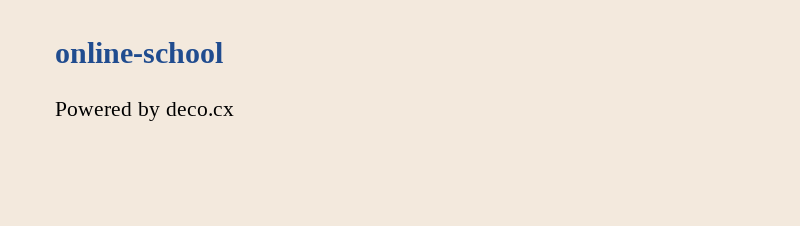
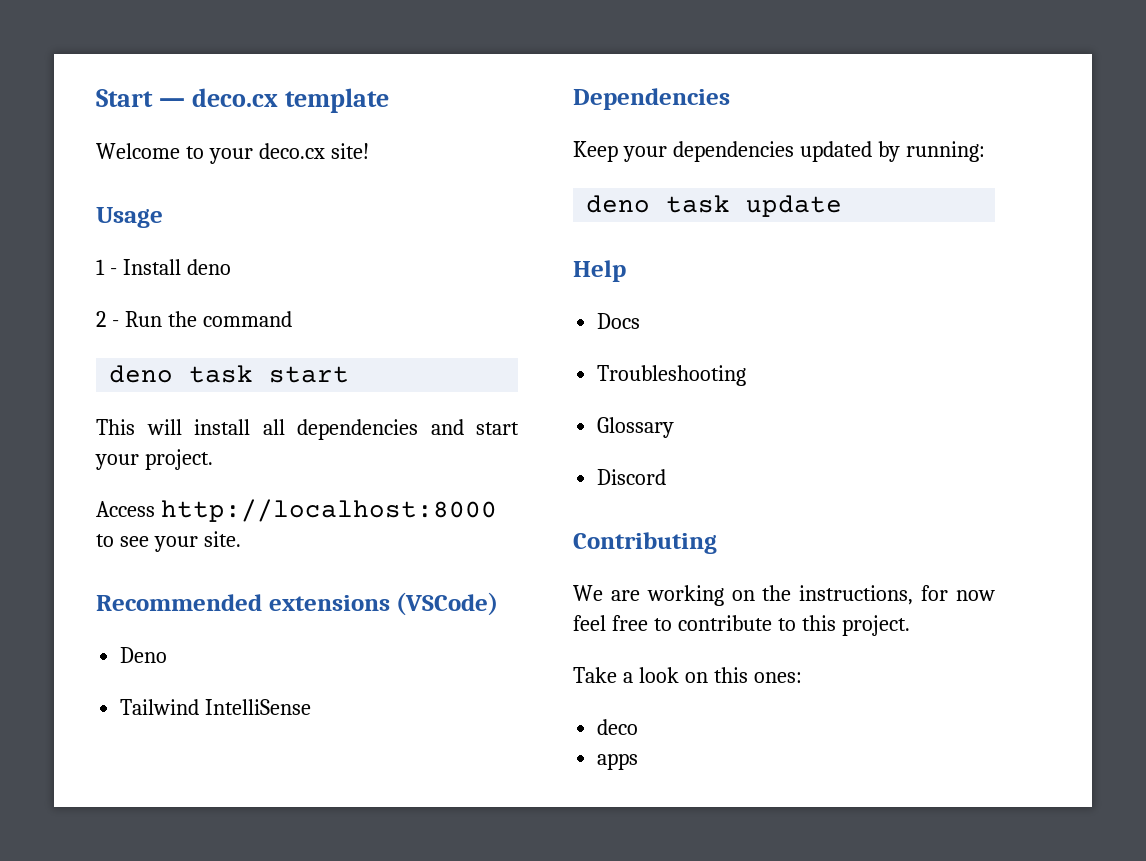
- online-school
- Powered by deco.cx
+ Start — deco.cx template
+ Welcome to your deco.cx site!
+ Usage
+ 1 - Install deno
+ 2 - Run the command
+ deno task start
+ This will install all dependencies and start your project.
+ Access http://localhost:8000 to see your site.
+ Recommended extensions (VSCode)
+ Deno
+ Tailwind IntelliSense
+ Dependencies
+ Keep your dependencies updated by running:
+ deno task update
+ Help
+ Docs
+ Troubleshooting
+ Glossary
+ Discord
+ Contributing
+ We are working on the instructions, for now feel free to contribute to this project.
+ Take a look on this ones:
+ deco
+ apps

